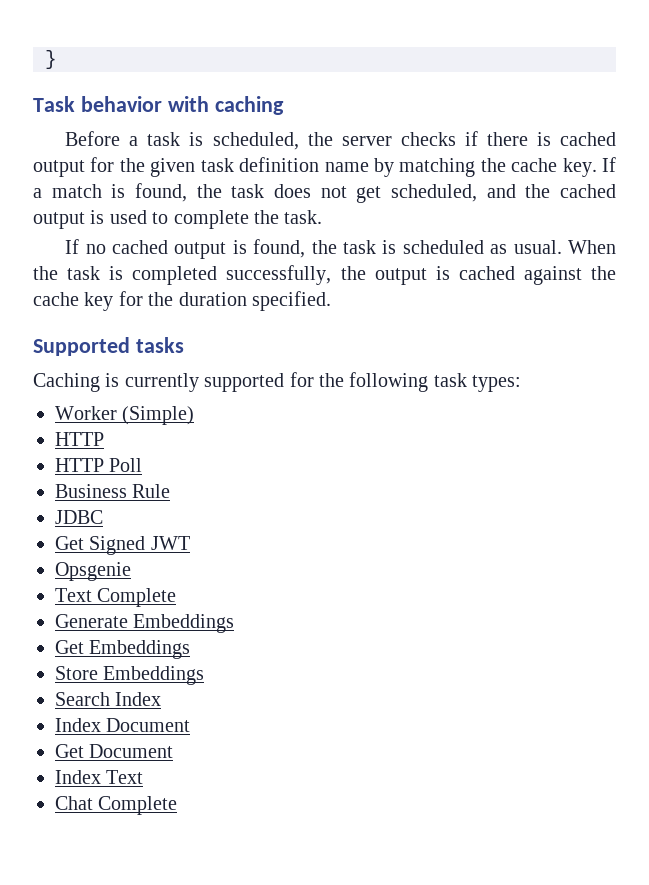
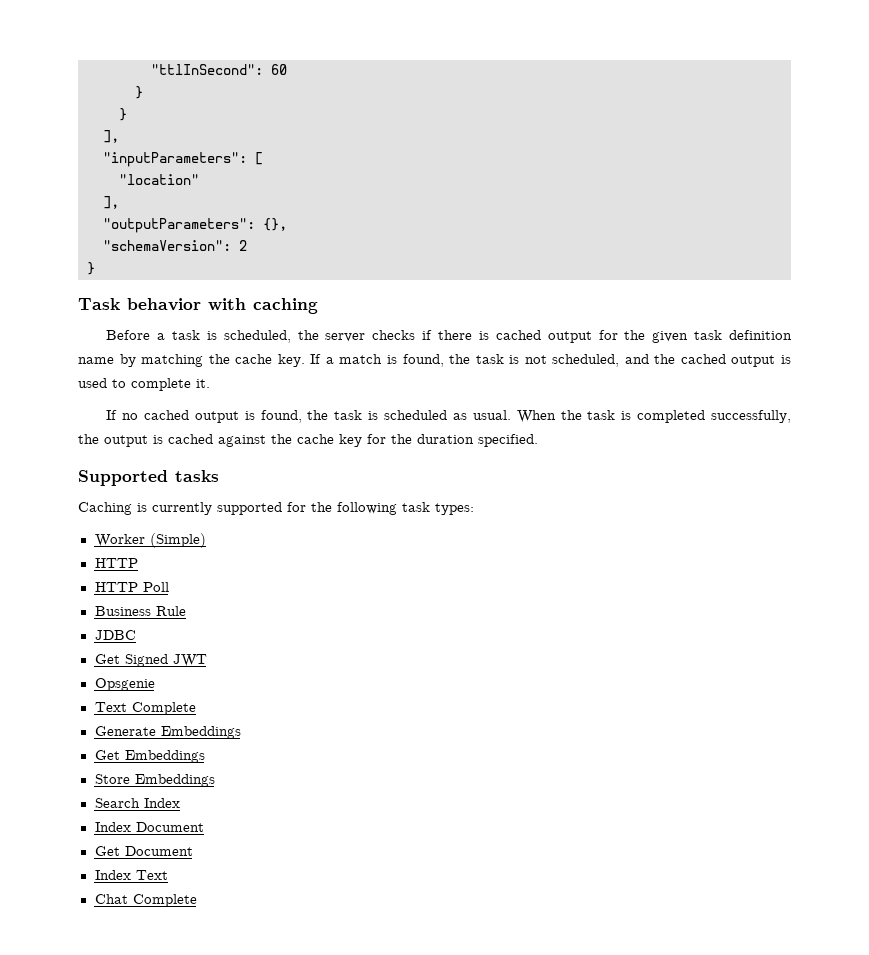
+ "ttlInSecond": 60
+ }
+ }
+ ],
+ "inputParameters": [
+ "location"
+ ],
+ "outputParameters": {},
+ "schemaVersion": 2
- If a match is found, the task does not get scheduled, and the cached output is used to complete the task.
+ If a match is found, the task is not scheduled, and the cached output is used to complete it.

